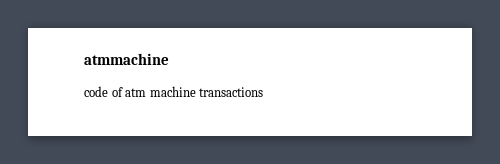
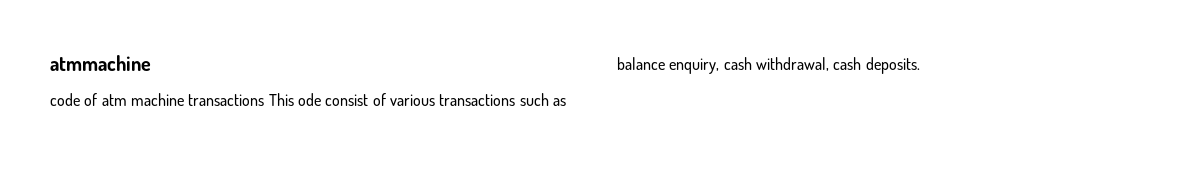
- code of atm machine transactions
+ code of atm machine transactions This ode consist of various transactions such as balance enquiry, cash withdrawal, cash deposits.

